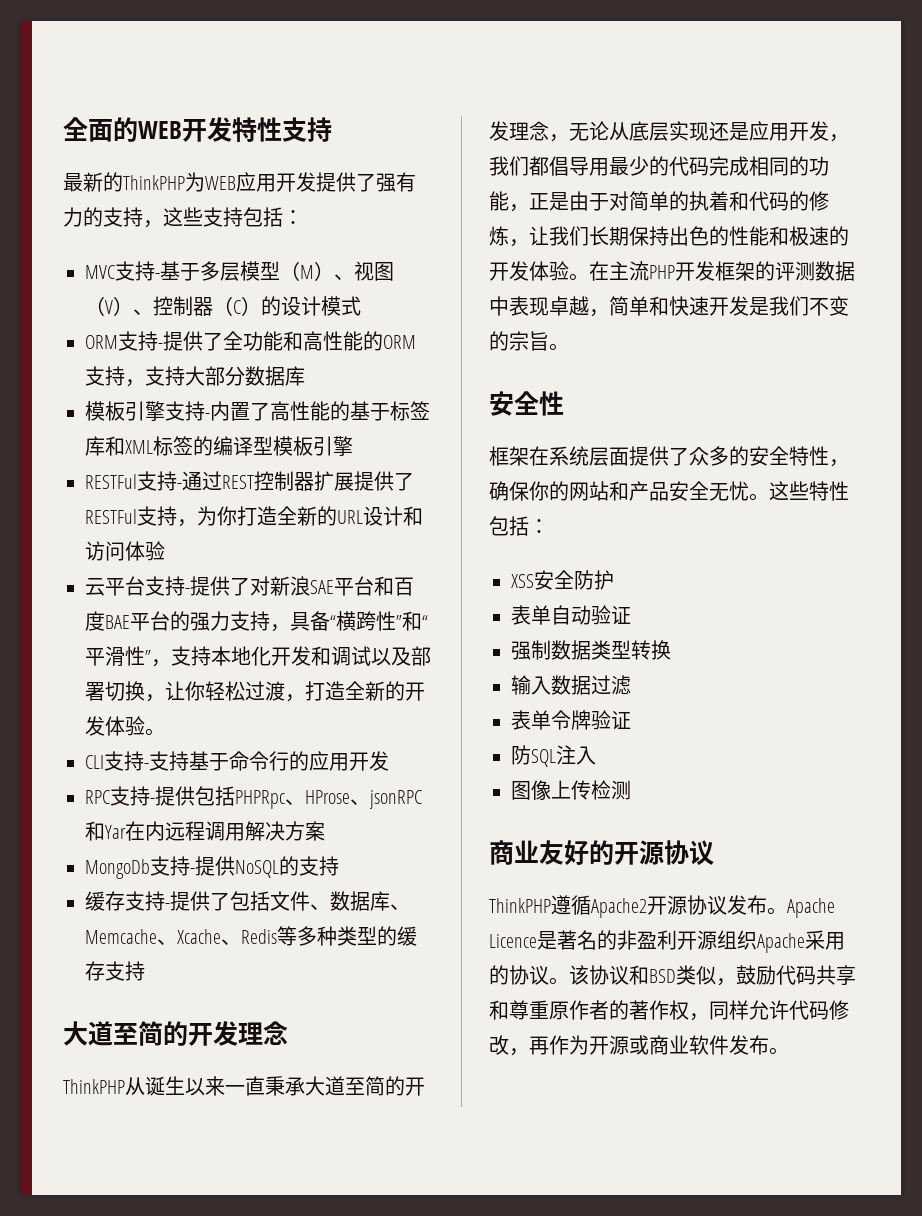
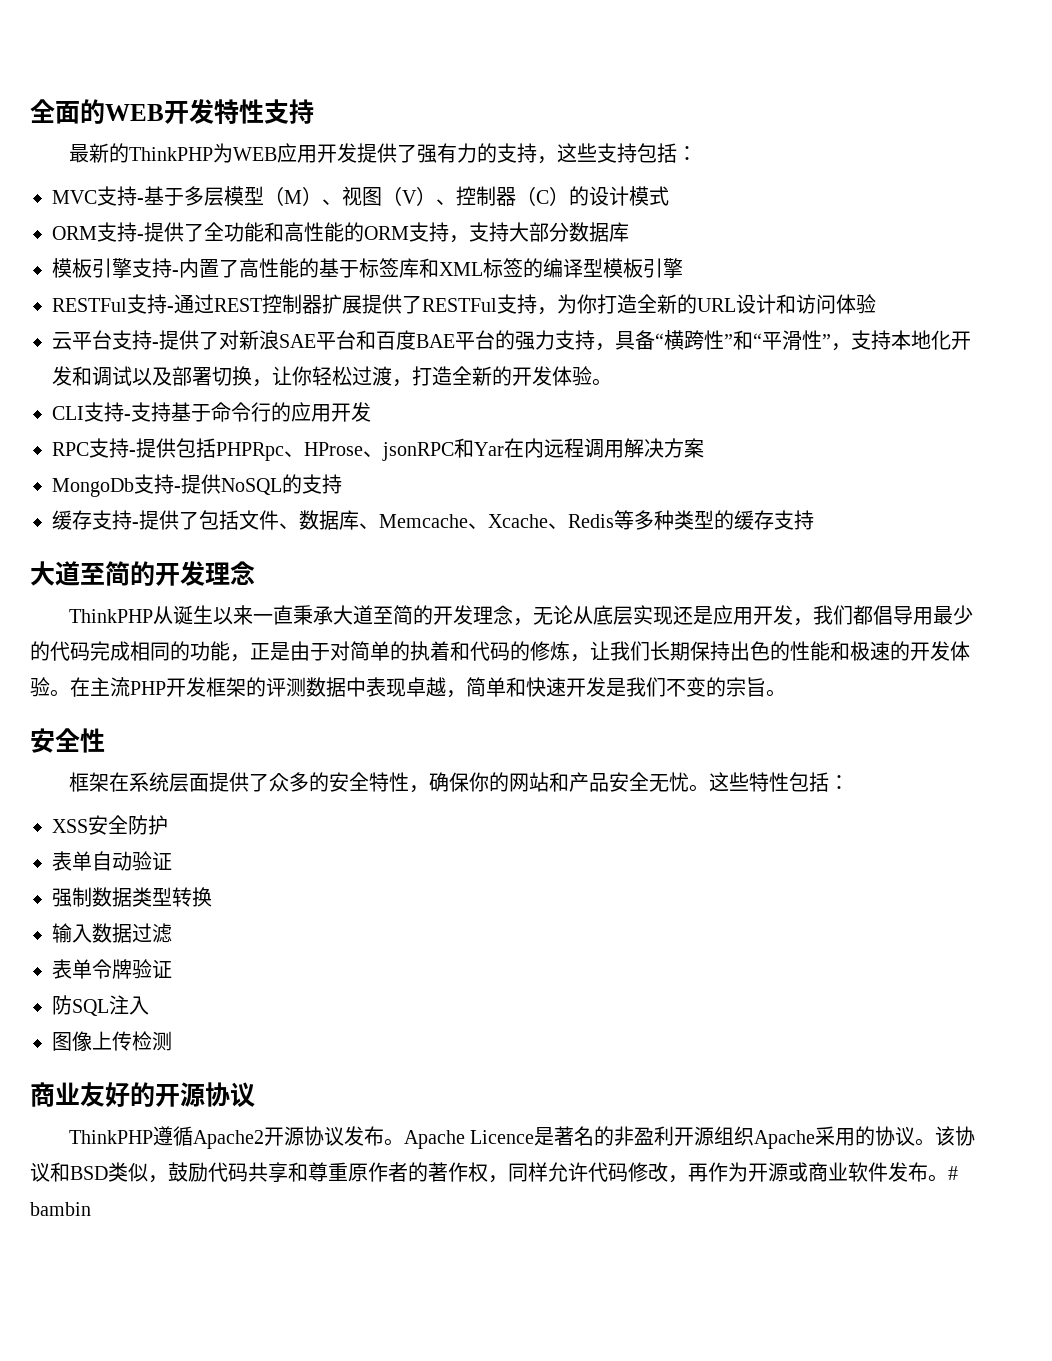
+ # bambin

